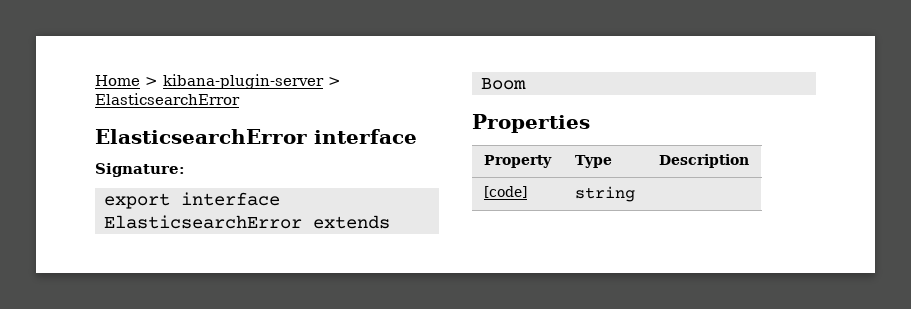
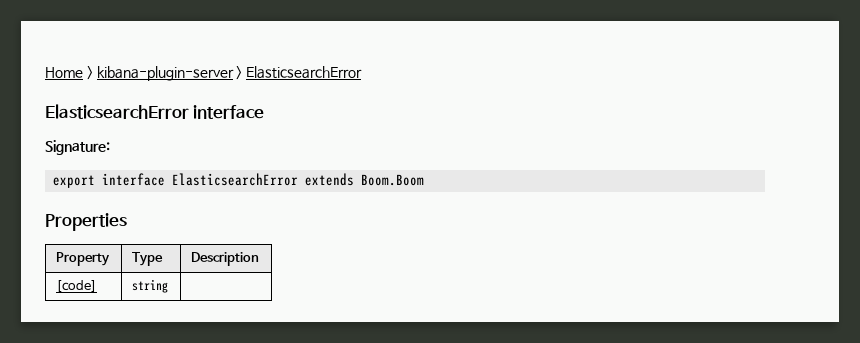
- export interface ElasticsearchError extends Boom
+ export interface ElasticsearchError extends Boom.Boom

